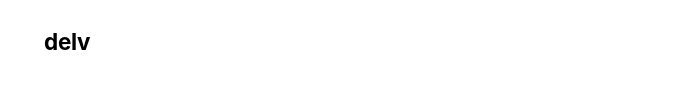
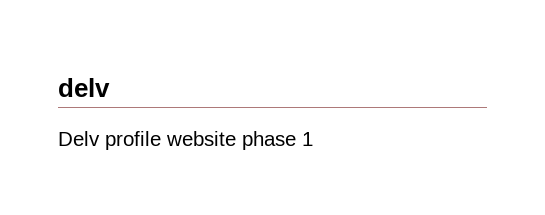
+ Delv profile website phase 1

